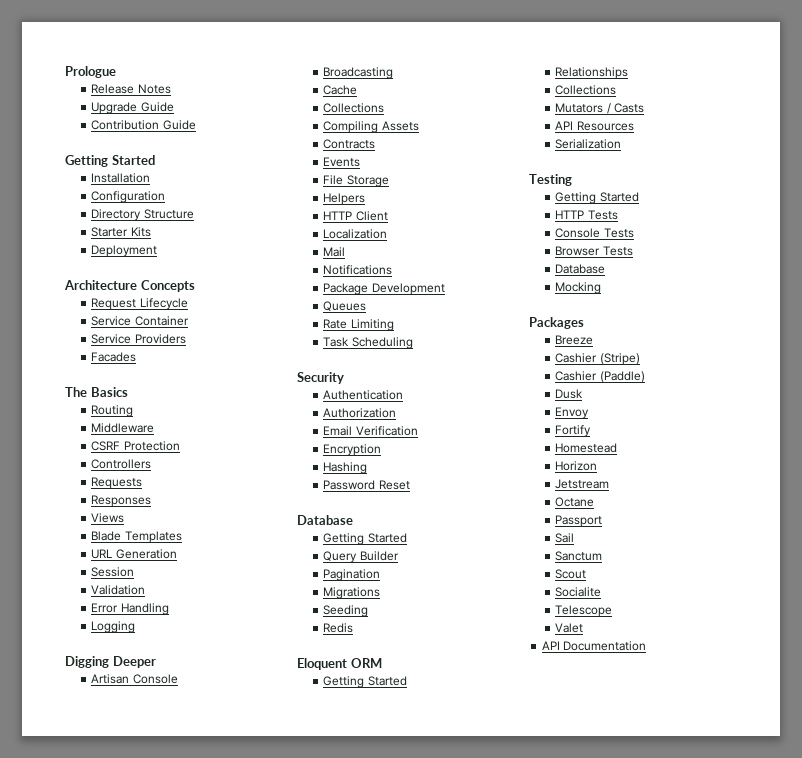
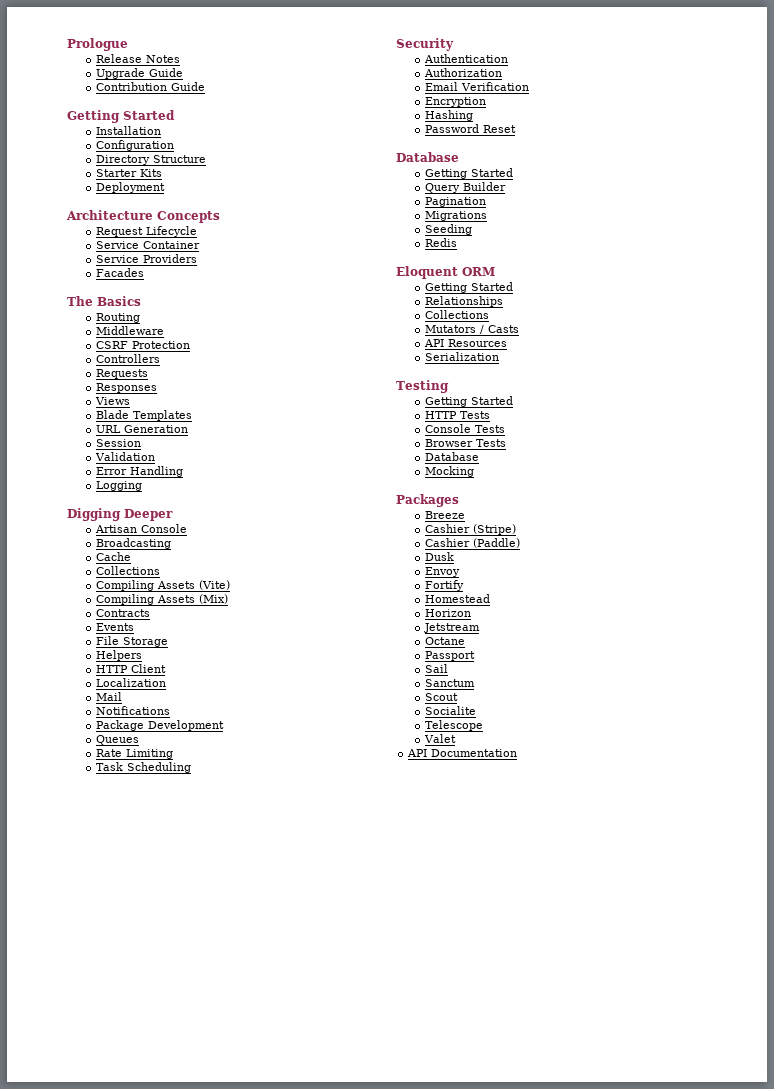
- Compiling Assets
+ Compiling Assets (Vite)
+ Compiling Assets (Mix)

